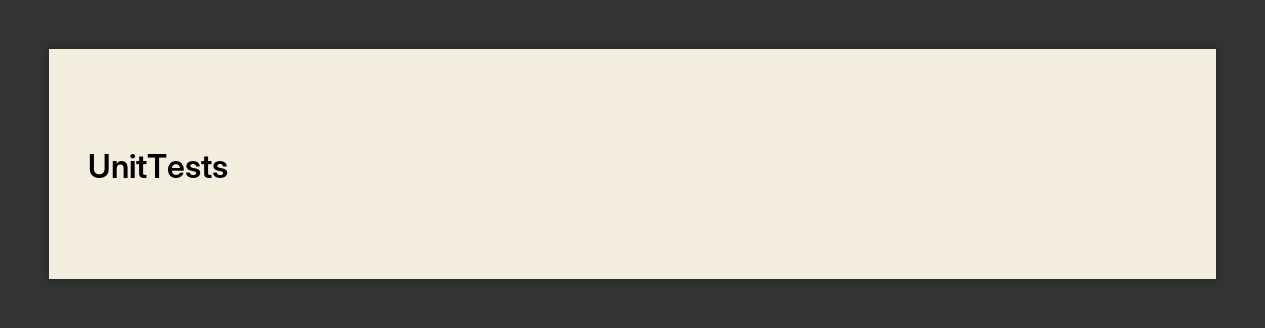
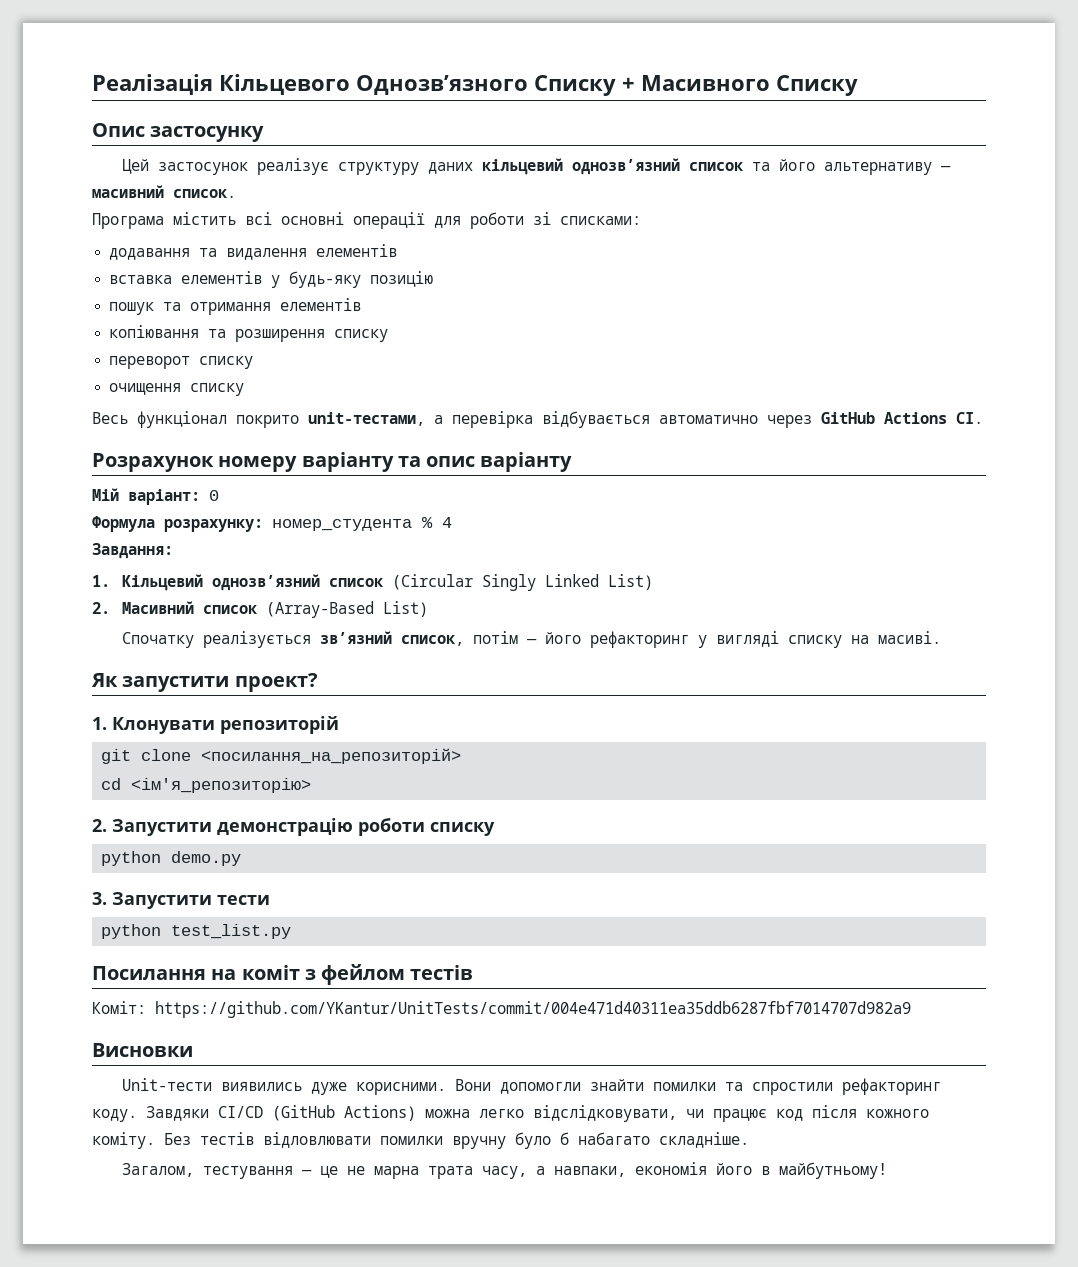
- UnitTests
+ Реалізація Кільцевого Однозв’язного Списку + Масивного Списку
+ Опис застосунку
+ Цей застосунок реалізує структуру даних кільцевий однозв’язний список та його альтернативу — масивний список.
+ Програма містить всі основні операції для роботи зі списками:
+ додавання та видалення елементів
+ вставка елементів у будь-яку позицію
+ пошук та отримання елементів
+ копіювання та розширення списку
+ переворот списку
+ очищення списку
+ Весь функціонал покрито unit-тестами, а перевірка відбувається автоматично через GitHub Actions CI.
+ Розрахунок номеру варіанту та опис варіанту
+ Мій варіант: 0
+ Формула розрахунку: номер_студента % 4
+ Завдання:
+ 1. Кільцевий однозв’язний список (Circular Singly Linked List)
+ 2. Масивний список (Array-Based List)
+ Спочатку реалізується зв’язний список, потім — його рефакторинг у вигляді списку на масиві.
+ Як запустити проект?
+ 1. Клонувати репозиторій
+ git clone <посилання_на_репозиторій>
+ cd <ім'я_репозиторію>
+ 2. Запустити демонстрацію роботи списку
+ python demo.py
+ 3. Запустити тести
+ python test_list.py
+ Посилання на коміт з фейлом тестів
+ Коміт: https://github.com/YKantur/UnitTests/commit/004e471d40311ea35ddb6287fbf7014707d982a9
+ Висновки
+ Unit-тести виявились дуже корисними. Вони допомогли знайти помилки та спростили рефакторинг коду. Завдяки CI/CD (GitHub Actions) можна легко відслідковувати, чи працює код після кожного коміту. Без тестів відловлювати помилки вручну було б набагато складніше.
+ Загалом, тестування — це не марна трата часу, а навпаки, економія його в майбутньому!

